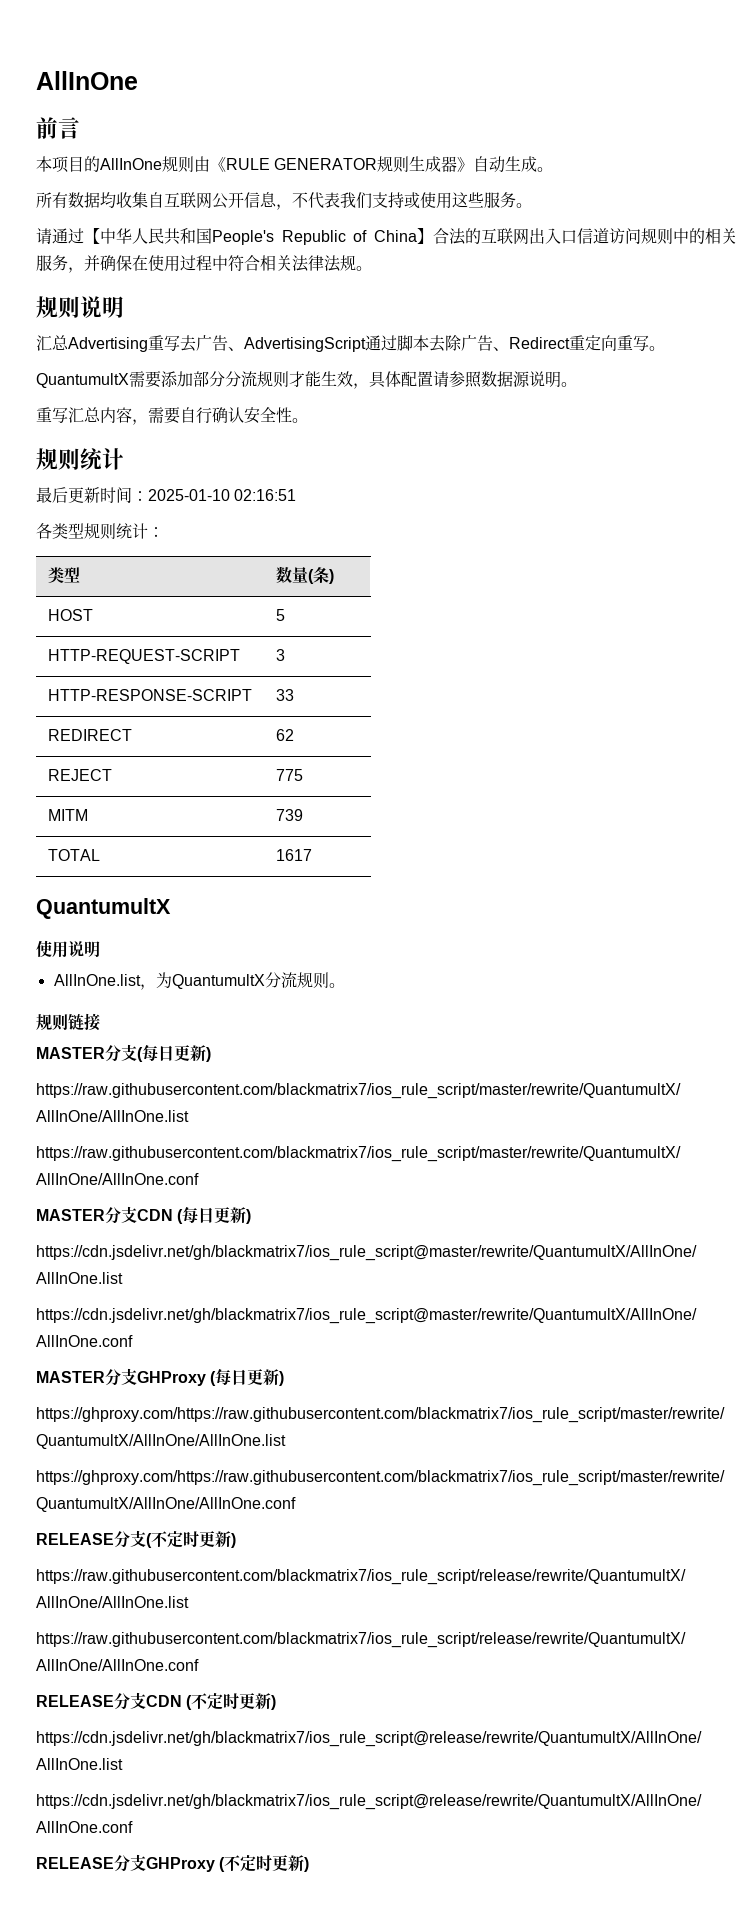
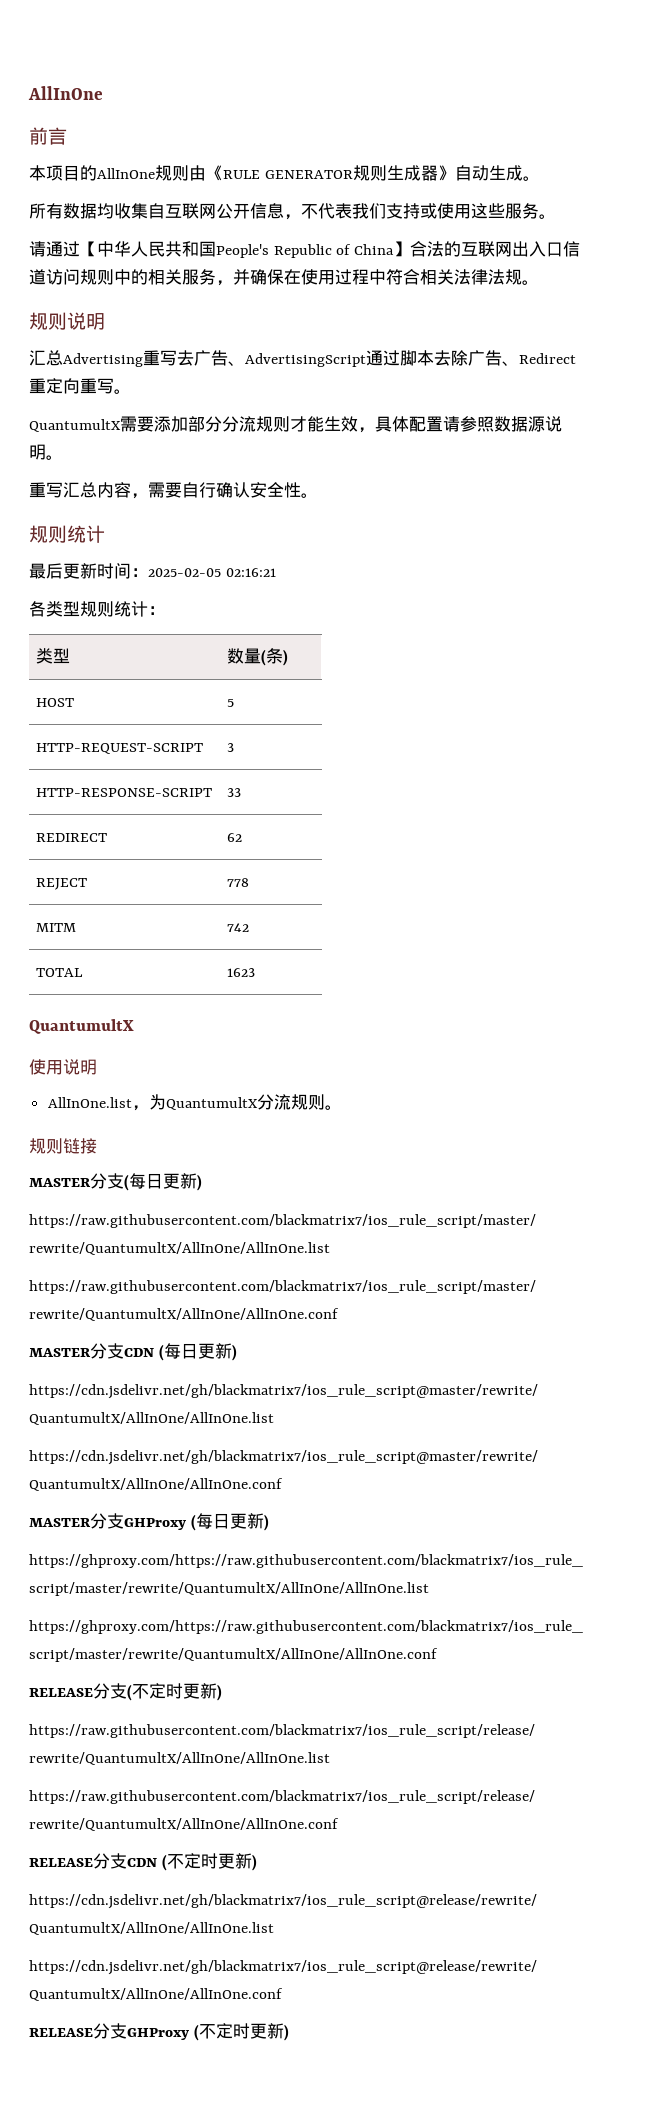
- 最后更新时间：2025-01-10 02:16:51
+ 最后更新时间：2025-02-05 02:16:21
- REJECT | 775
+ REJECT | 778
- MITM | 739
+ MITM | 742
- TOTAL | 1617
+ TOTAL | 1623

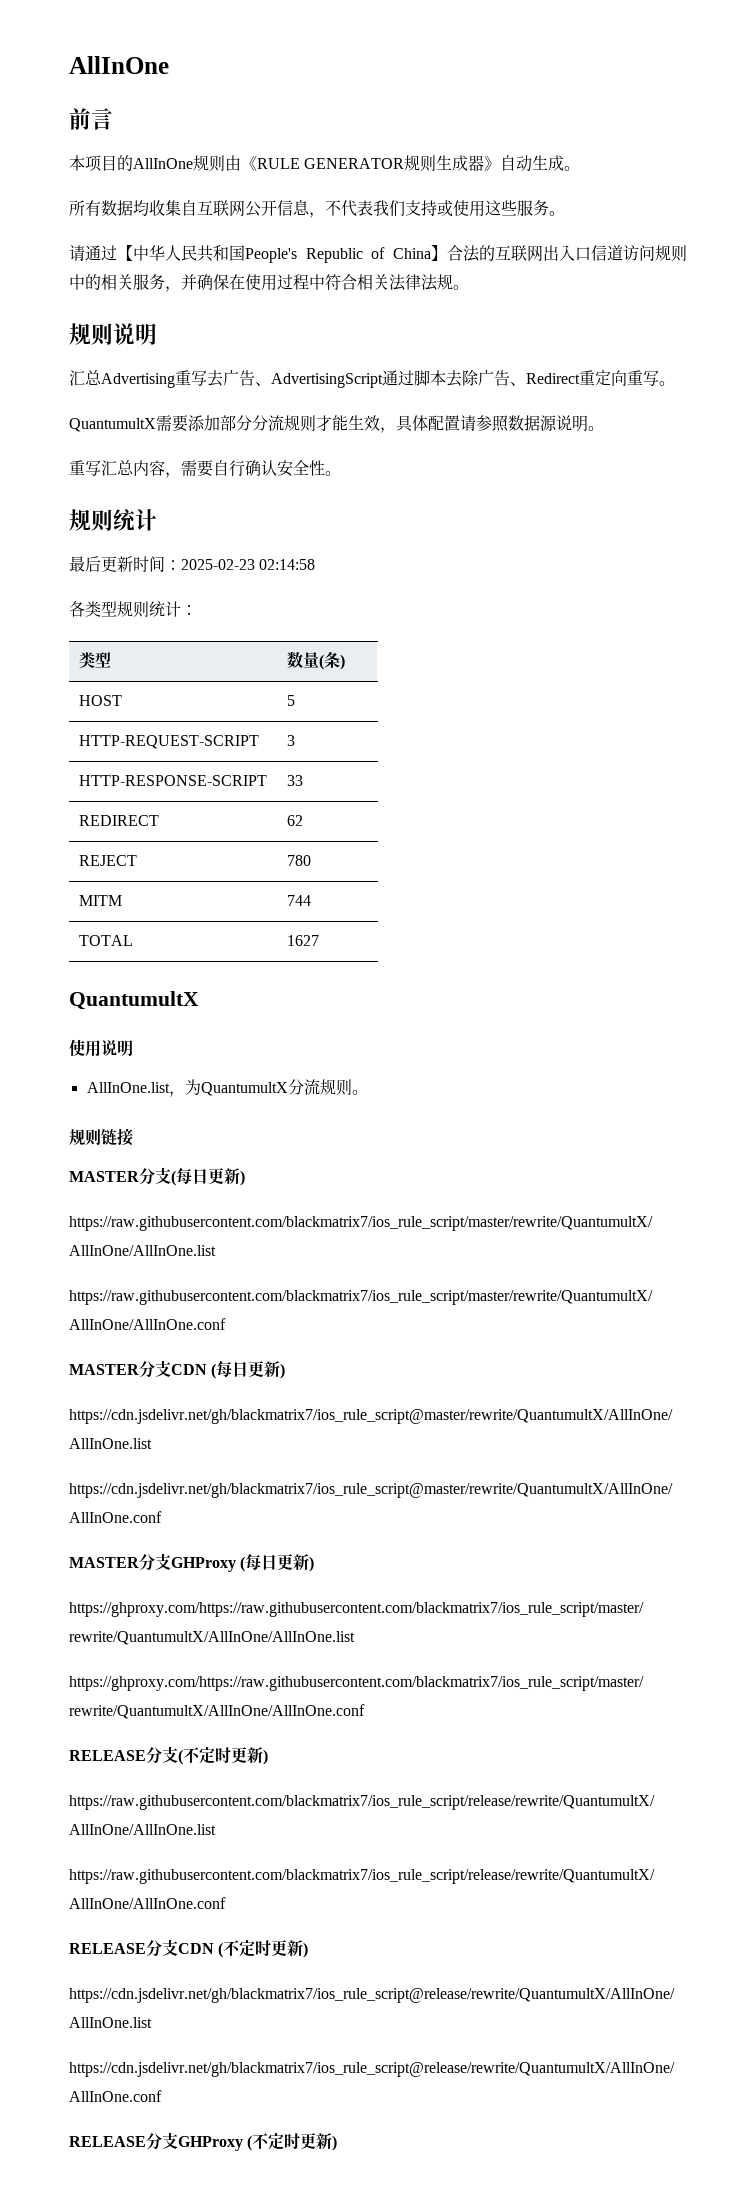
- 最后更新时间：2025-02-05 02:16:21
+ 最后更新时间：2025-02-23 02:14:58
- REJECT | 778
+ REJECT | 780
- MITM | 742
+ MITM | 744
- TOTAL | 1623
+ TOTAL | 1627

